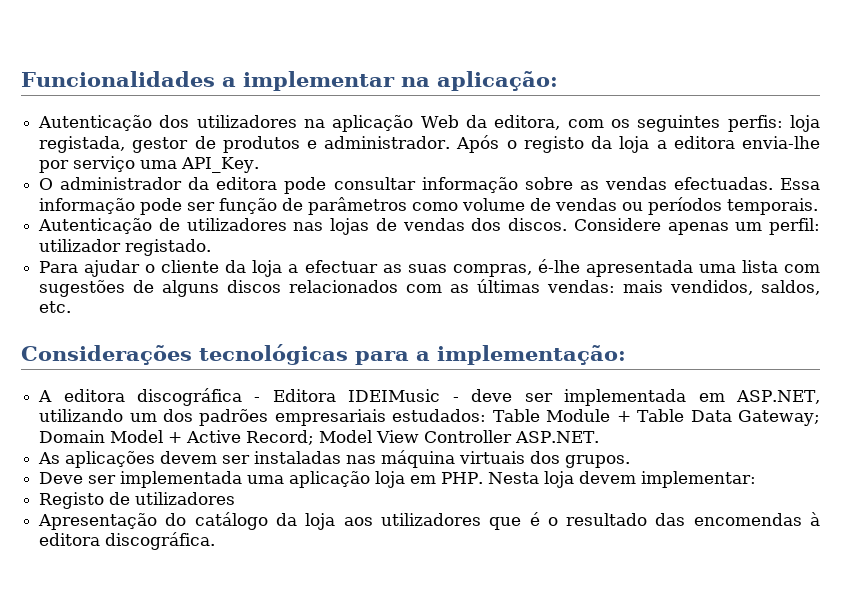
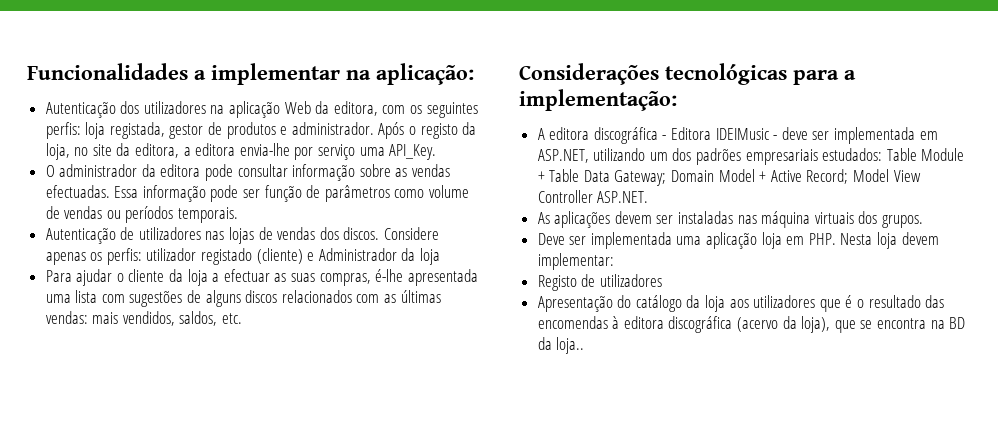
- Após o registo da loja a editora envia-lhe por serviço uma API_Key.
+ Após o registo da loja, no site da editora, a editora envia-lhe por serviço uma API_Key.
- Considere apenas um perfil: utilizador registado.
+ Considere apenas os perfis: utilizador registado (cliente) e Administrador da loja
- Apresentação do catálogo da loja aos utilizadores que é o resultado das encomendas à editora discográfica.
+ Apresentação do catálogo da loja aos utilizadores que é o resultado das encomendas à editora discográfica (acervo da loja), que se encontra na BD da loja..

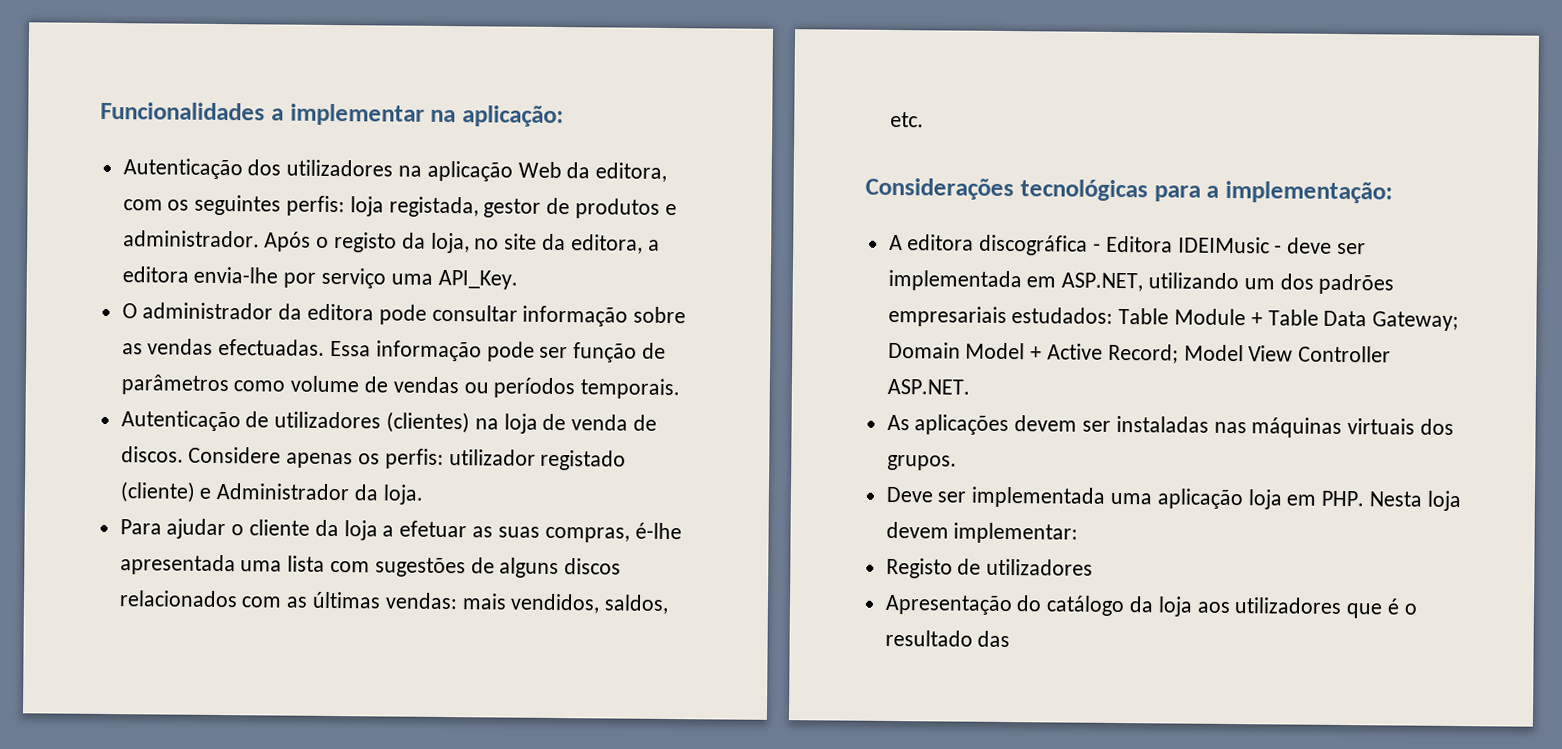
- Autenticação de utilizadores nas lojas de vendas dos discos.
+ Autenticação de utilizadores (clientes) na loja de venda de discos.
- Considere apenas os perfis: utilizador registado (cliente) e Administrador da loja
+ Considere apenas os perfis: utilizador registado (cliente) e Administrador da loja.
- Para ajudar o cliente da loja a efectuar as suas compras, é-lhe apresentada uma lista com sugestões de alguns discos relacionados com as últimas vendas: mais vendidos, saldos, etc.
+ Para ajudar o cliente da loja a efetuar as suas compras, é-lhe apresentada uma lista com sugestões de alguns discos relacionados com as últimas vendas: mais vendidos, saldos, etc.
- As aplicações devem ser instaladas nas máquina virtuais dos grupos.
+ As aplicações devem ser instaladas nas máquinas virtuais dos grupos.
- Apresentação do catálogo da loja aos utilizadores que é o resultado das encomendas à editora discográfica (acervo da loja), que se encontra na BD da loja..
+ Apresentação do catálogo da loja aos utilizadores que é o resultado das

